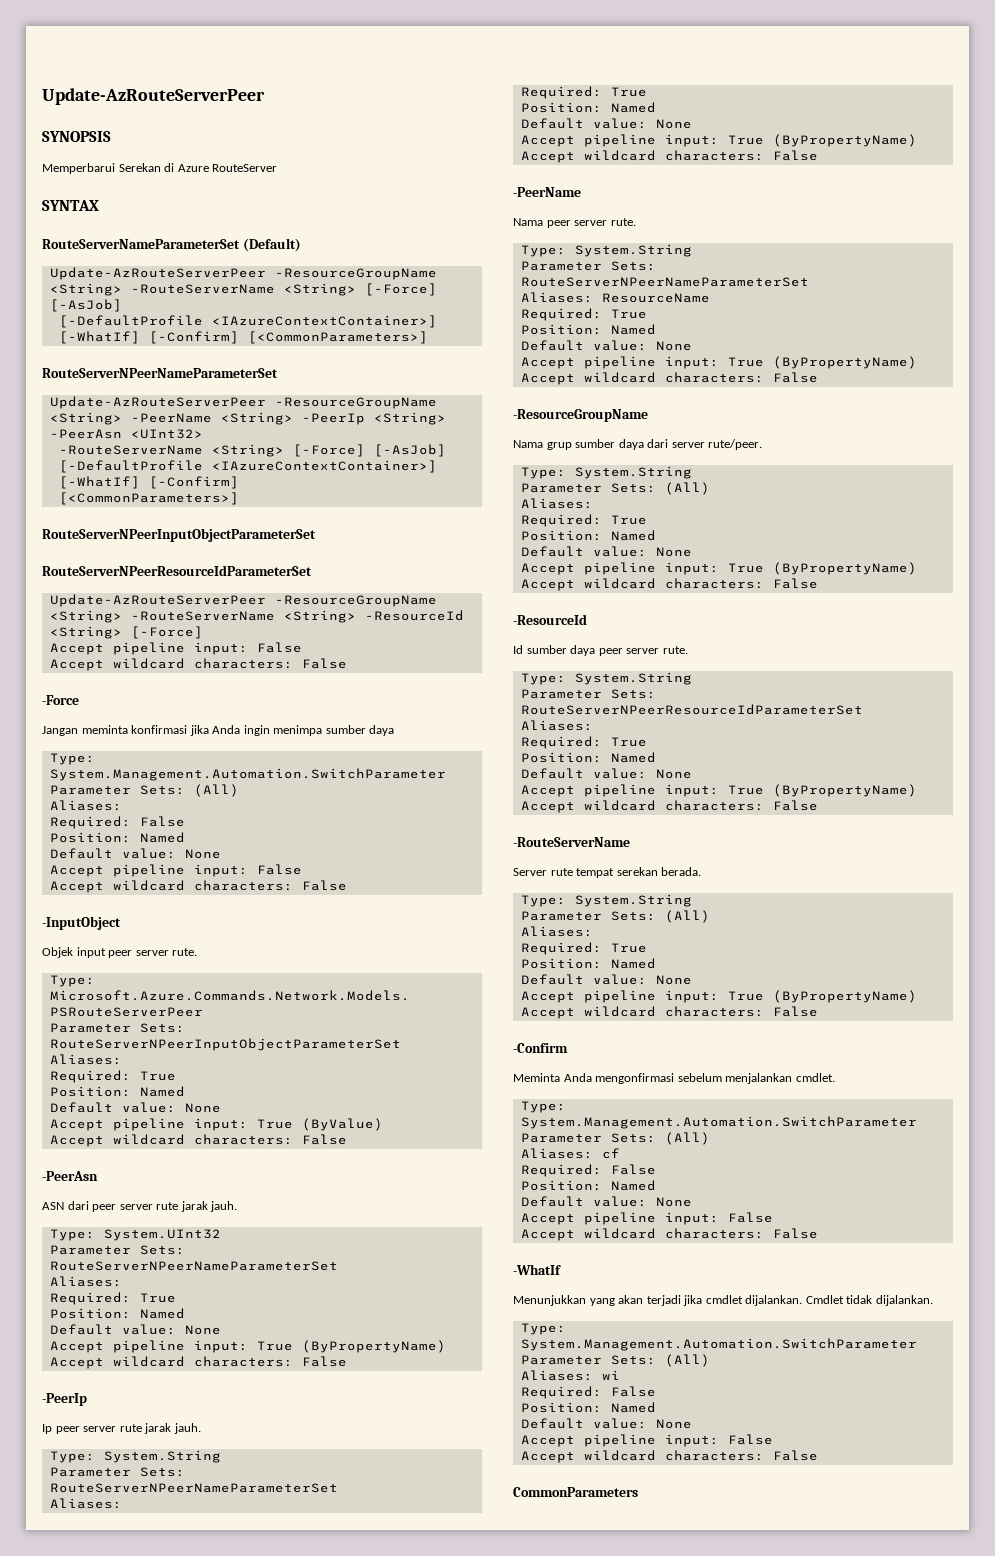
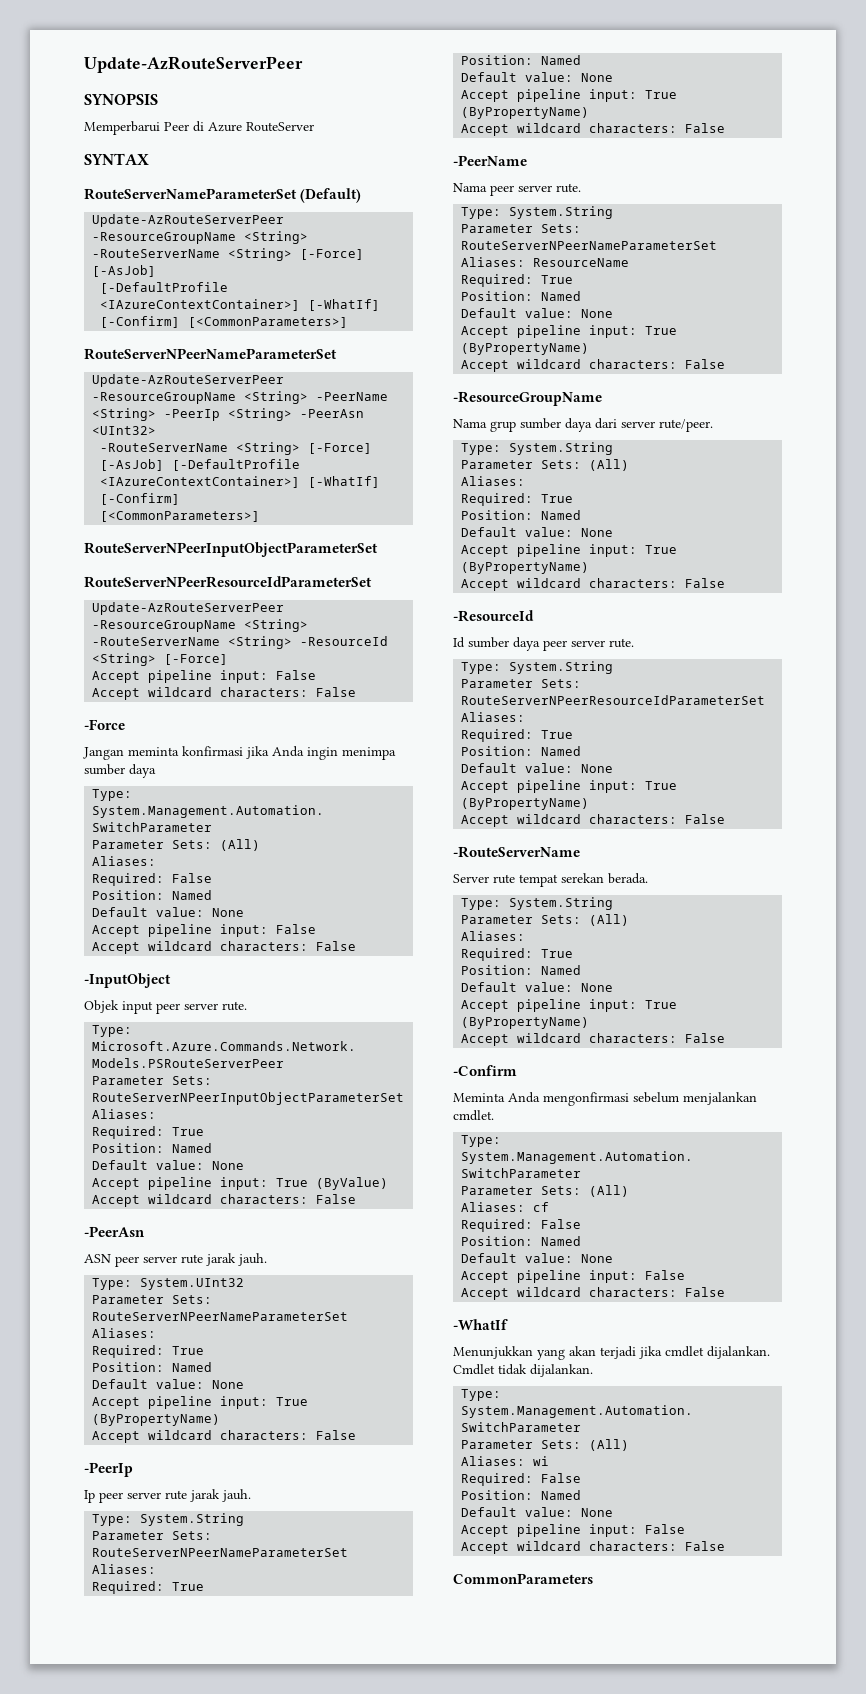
- Memperbarui Serekan di Azure RouteServer
+ Memperbarui Peer di Azure RouteServer
- ASN dari peer server rute jarak jauh.
+ ASN peer server rute jarak jauh.

